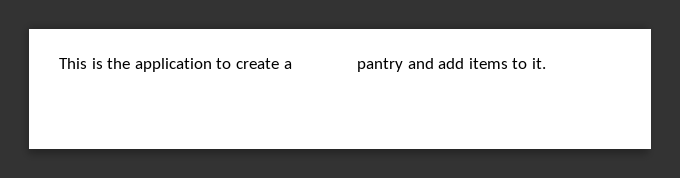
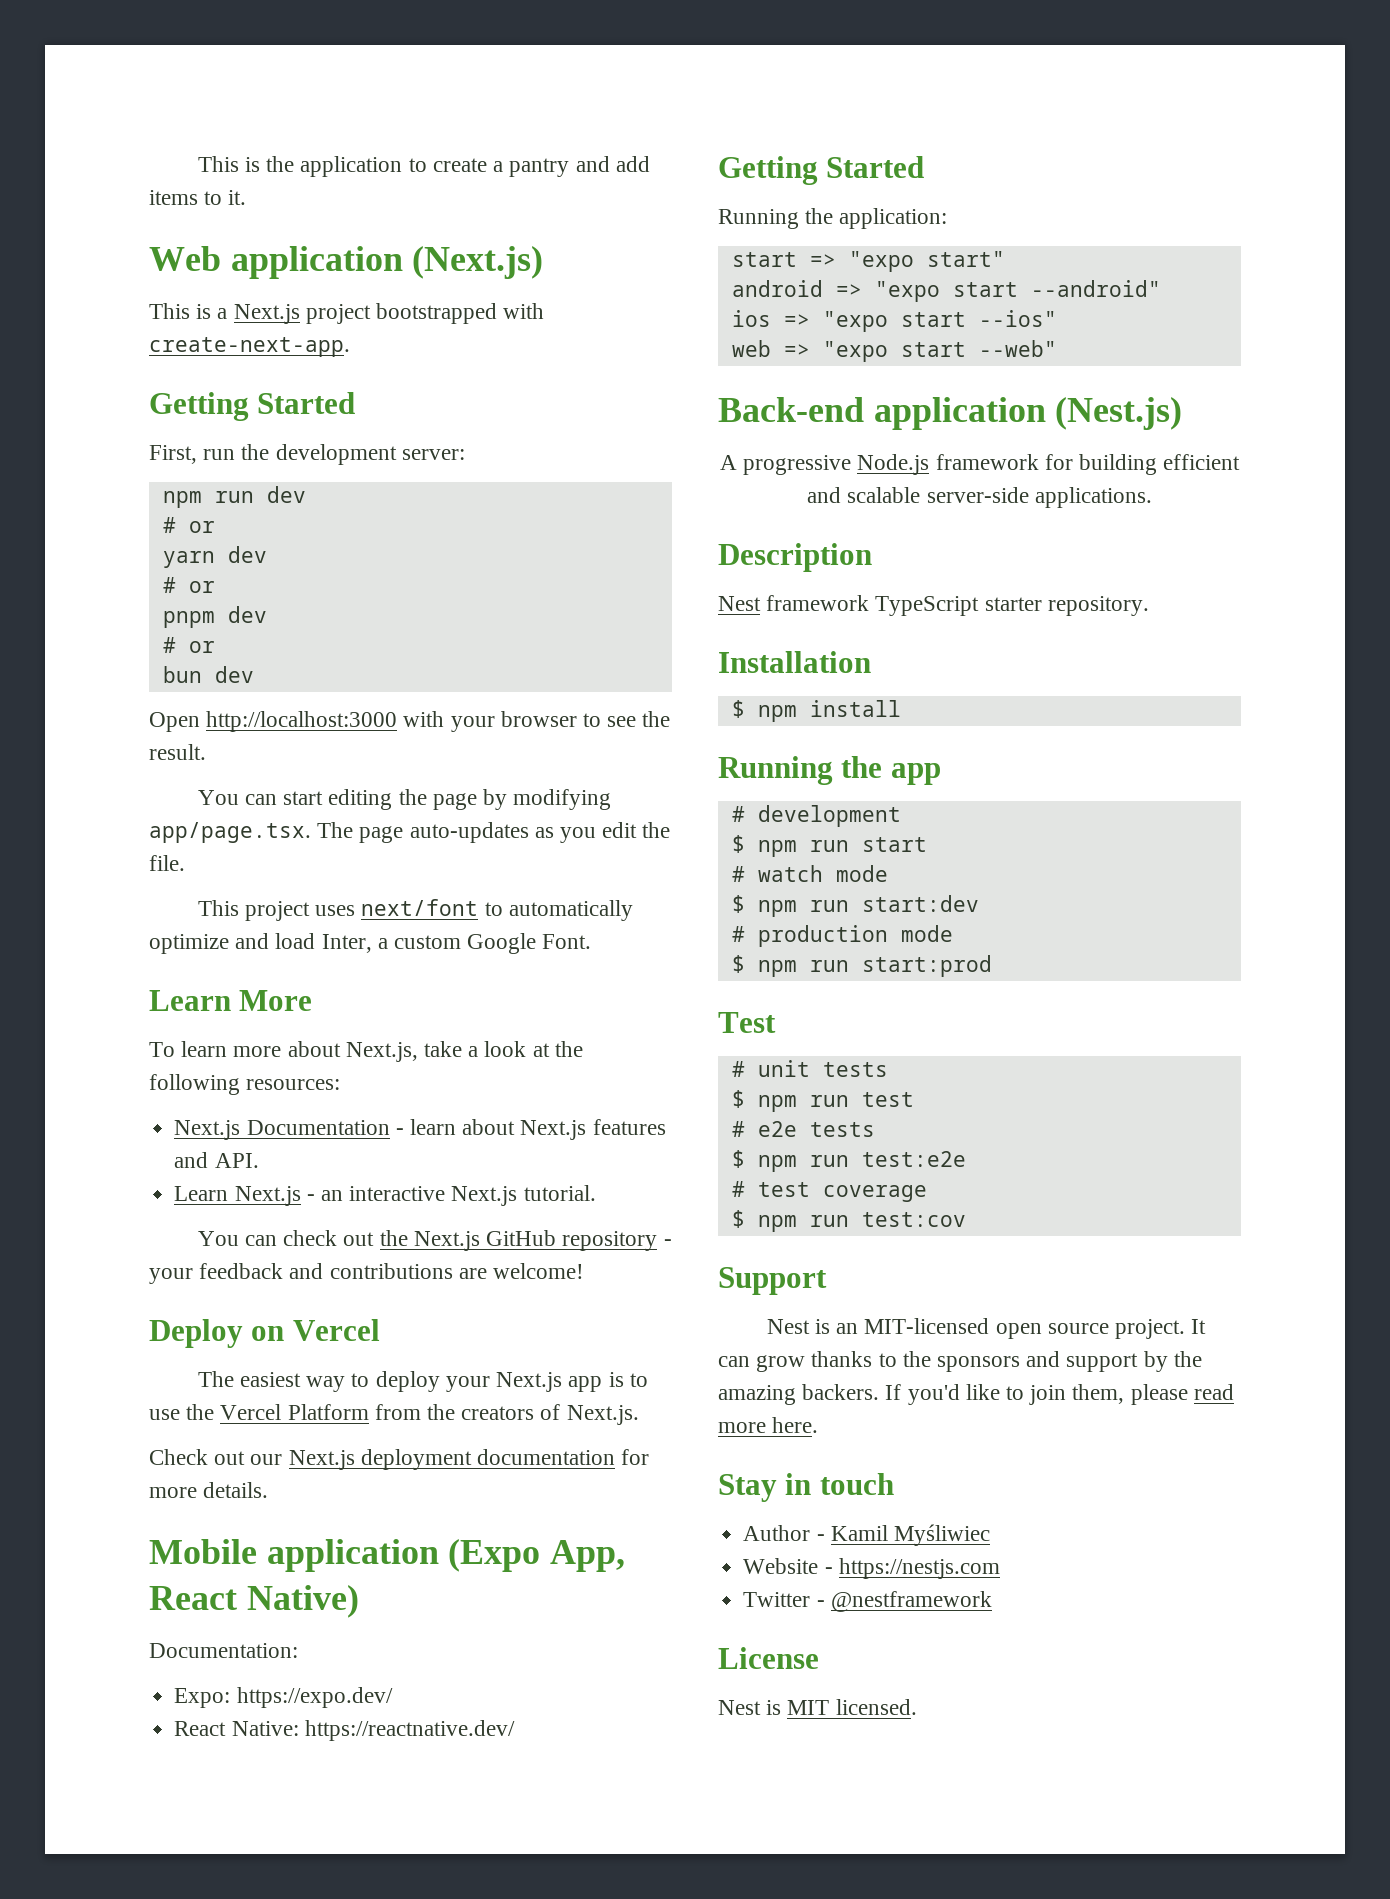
+ Web application (Next.js)
+ This is a Next.js project bootstrapped with create-next-app.
+ Getting Started
+ First, run the development server:
+ npm run dev
+ # or
+ yarn dev
+ # or
+ pnpm dev
+ # or
+ bun dev
+ Open http://localhost:3000 with your browser to see the result.
+ You can start editing the page by modifying app/page.tsx. The page auto-updates as you edit the file.
+ This project uses next/font to automatically optimize and load Inter, a custom Google Font.
+ Learn More
+ To learn more about Next.js, take a look at the following resources:
+ Next.js Documentation - learn about Next.js features and API.
+ Learn Next.js - an interactive Next.js tutorial.
+ You can check out the Next.js GitHub repository - your feedback and contributions are welcome!
+ Deploy on Vercel
+ The easiest way to deploy your Next.js app is to use the Vercel Platform from the creators of Next.js.
+ Check out our Next.js deployment documentation for more details.
+ Mobile application (Expo App, React Native)
+ Documentation:
+ Expo: https://expo.dev/
+ React Native: https://reactnative.dev/
+ Getting Started
+ Running the application:
+ start => "expo start"
+ android => "expo start --android"
+ ios => "expo start --ios"
+ web => "expo start --web"
+ Back-end application (Nest.js)
+ A progressive Node.js framework for building efficient and scalable server-side applications.
+ Description
+ Nest framework TypeScript starter repository.
+ Installation
+ $ npm install
+ Running the app
+ # development
+ $ npm run start
+ # watch mode
+ $ npm run start:dev
+ # production mode
+ $ npm run start:prod
+ Test
+ # unit tests
+ $ npm run test
+ # e2e tests
+ $ npm run test:e2e
+ # test coverage
+ $ npm run test:cov
+ Support
+ Nest is an MIT-licensed open source project. It can grow thanks to the sponsors and support by the amazing backers. If you'd like to join them, please read more here.
+ Stay in touch
+ Author - Kamil Myśliwiec
+ Website - https://nestjs.com
+ Twitter - @nestframework
+ License
+ Nest is MIT licensed.

